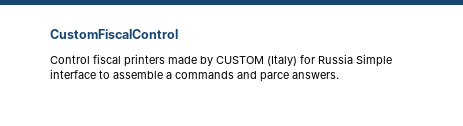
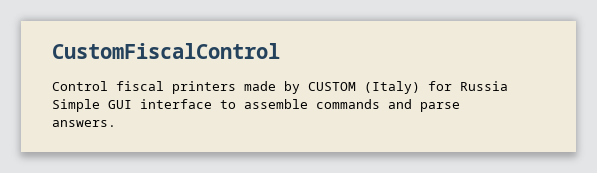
- Control fiscal printers made by CUSTOM (Italy) for Russia Simple interface to assemble a commands and parce answers.
+ Control fiscal printers made by CUSTOM (Italy) for Russia Simple GUI interface to assemble commands and parse answers.

